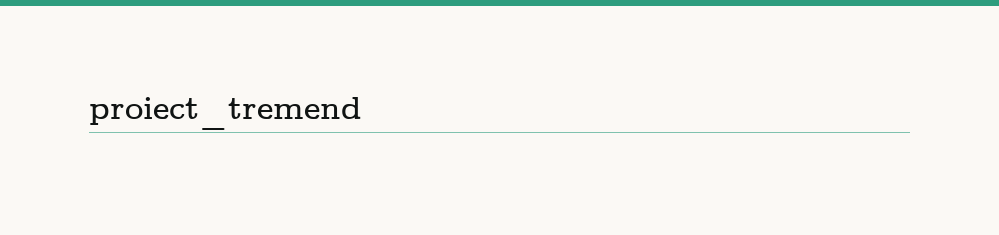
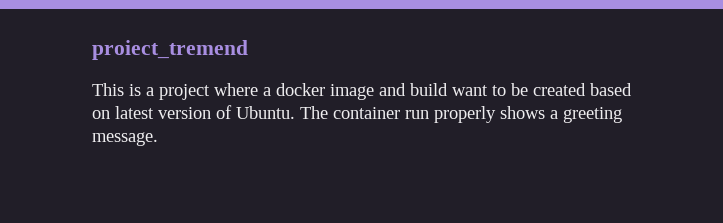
+ This is a project where a docker image and build want to be created based on latest version of Ubuntu. The container run properly shows a greeting message.

